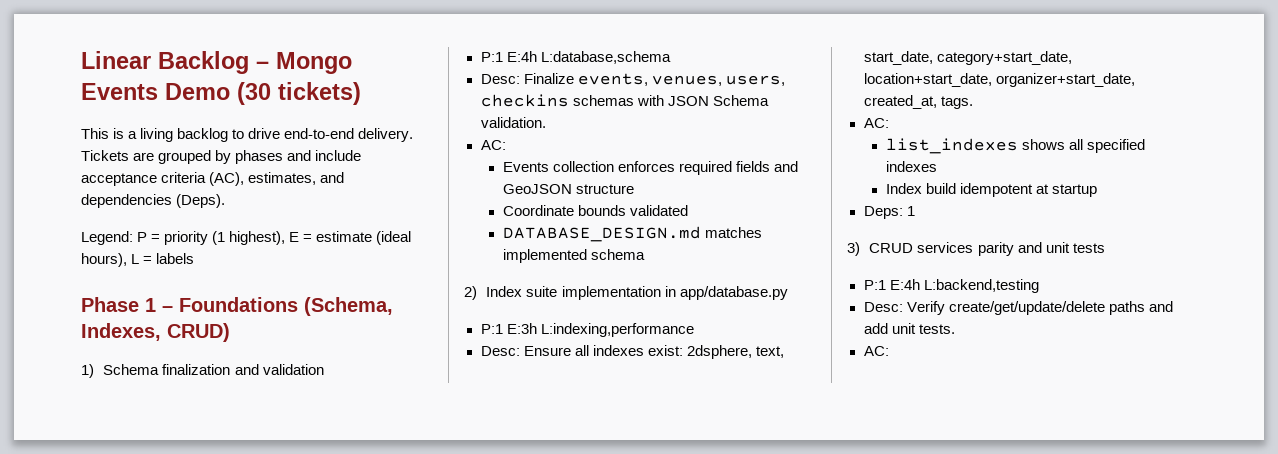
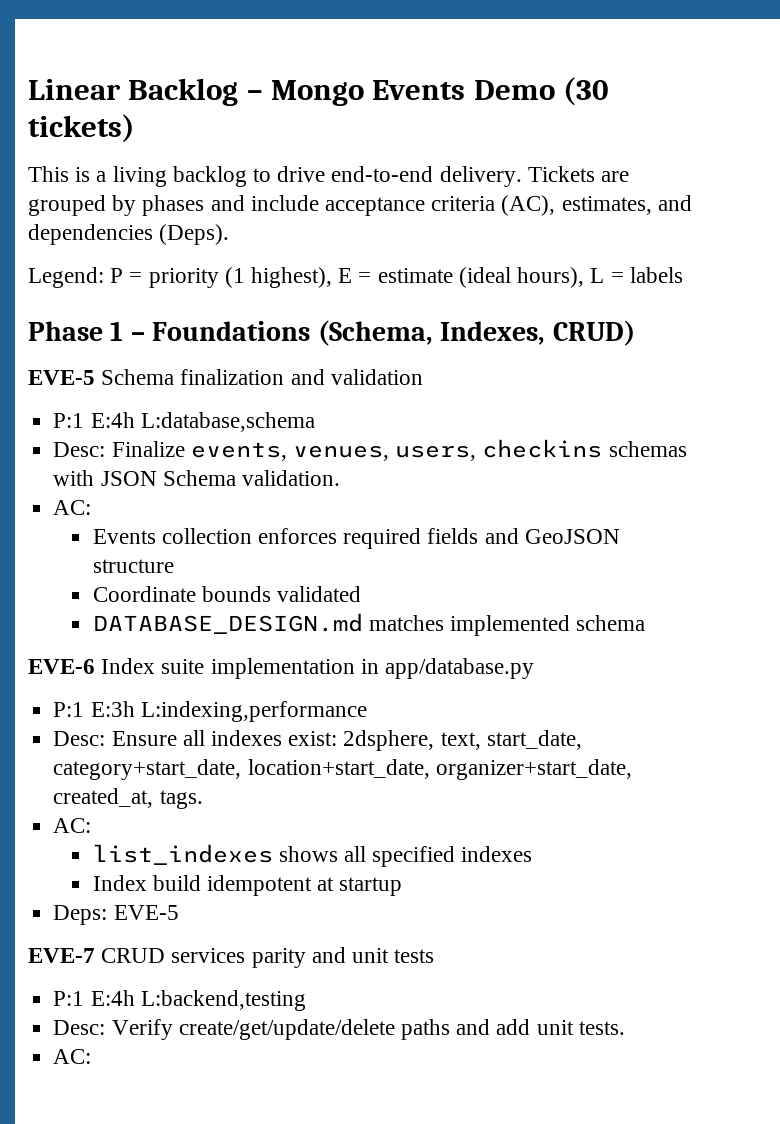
- 1) Schema finalization and validation
+ EVE-5 Schema finalization and validation
- 2) Index suite implementation in app/database.py
+ EVE-6 Index suite implementation in app/database.py
- Deps: 1
- 3) CRUD services parity and unit tests
+ Deps: EVE-5
+ EVE-7 CRUD services parity and unit tests

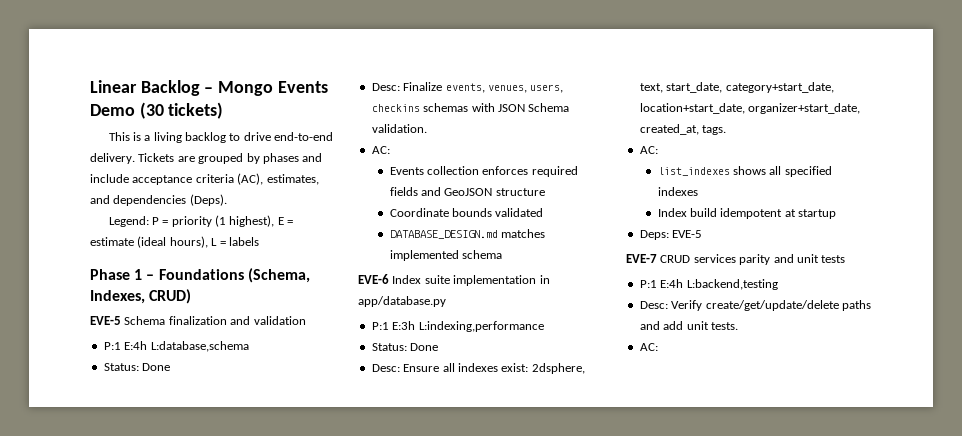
  P:1 E:4h L:database,schema
+ Status: Done
  P:1 E:3h L:indexing,performance
+ Status: Done

